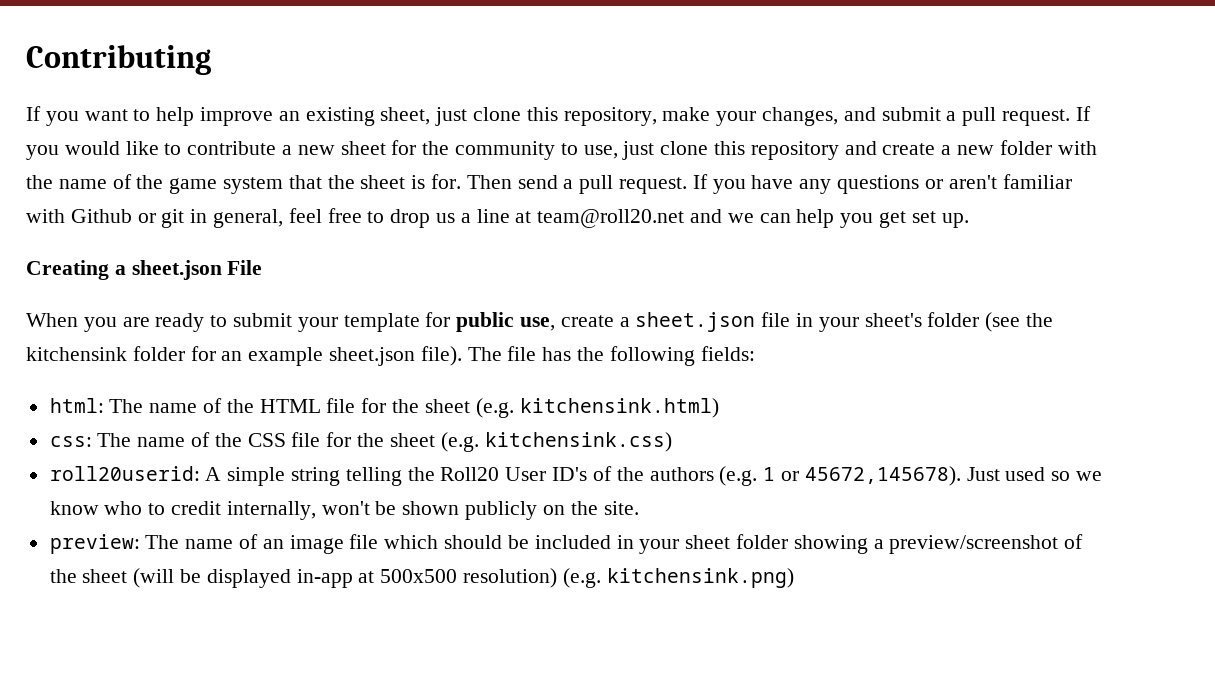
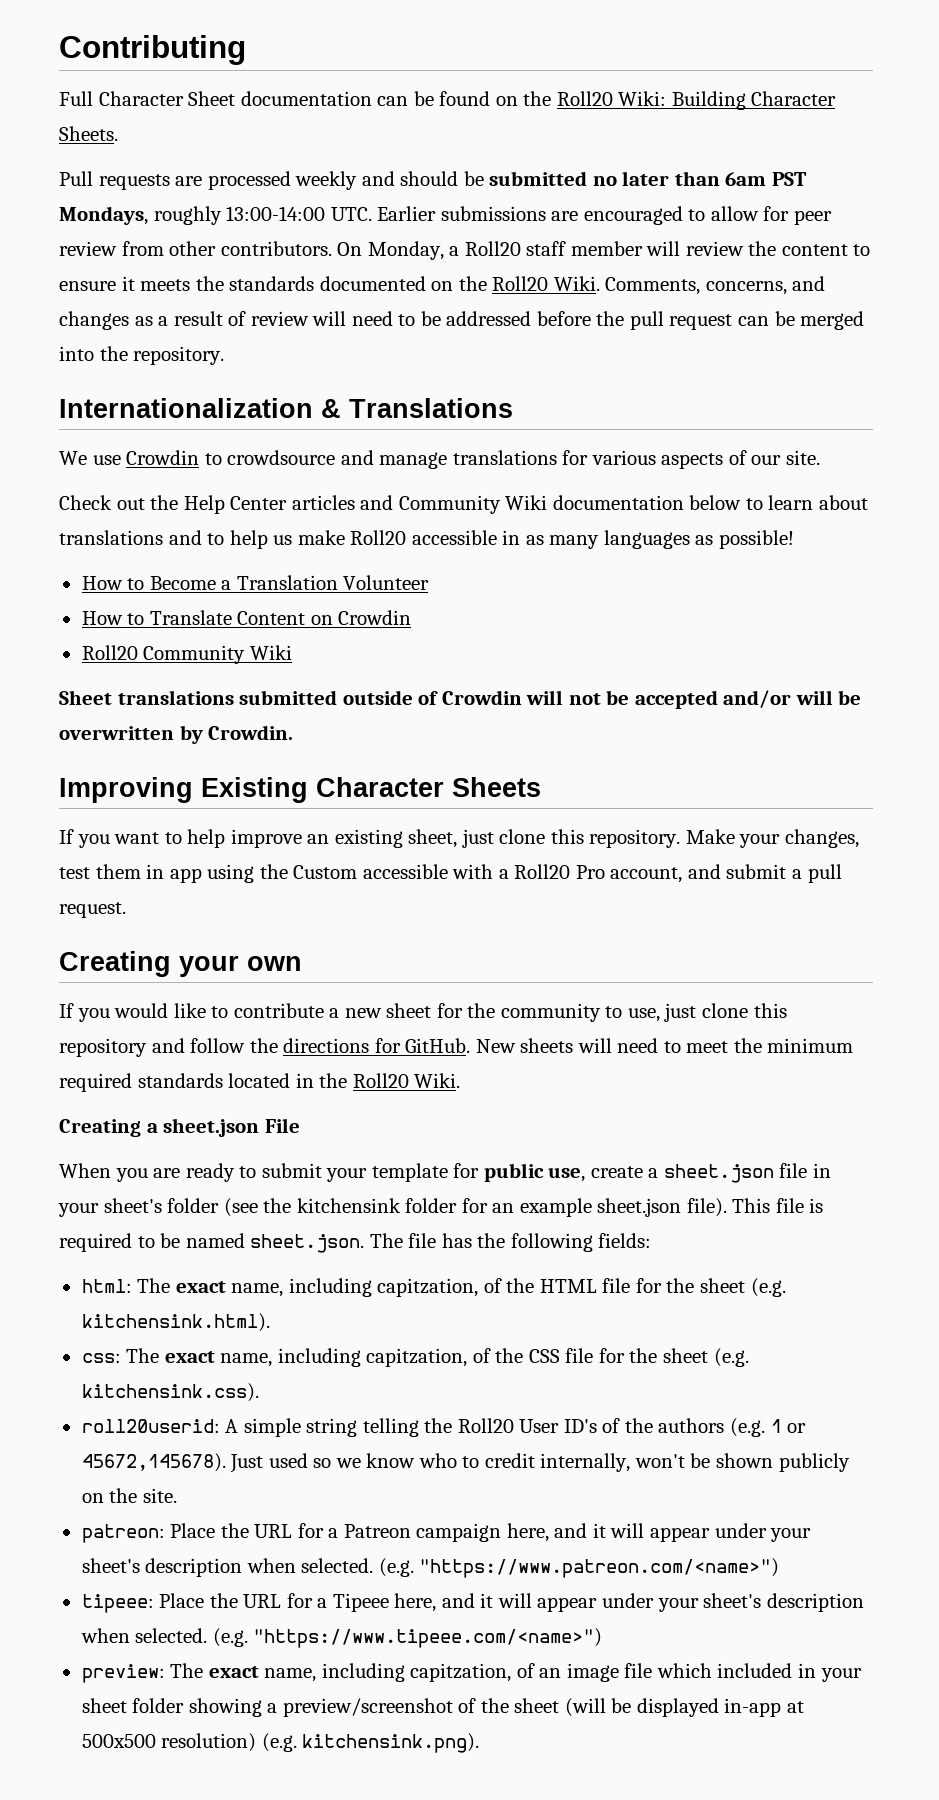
+ Full Character Sheet documentation can be found on the Roll20 Wiki: Building Character Sheets.
+ Pull requests are processed weekly and should be submitted no later than 6am PST Mondays, roughly 13:00-14:00 UTC. Earlier submissions are encouraged to allow for peer review from other contributors. On Monday, a Roll20 staff member will review the content to ensure it meets the standards documented on the Roll20 Wiki. Comments, concerns, and changes as a result of review will need to be addressed before the pull request can be merged into the repository.
+ Internationalization & Translations
+ We use Crowdin to crowdsource and manage translations for various aspects of our site.
+ Check out the Help Center articles and Community Wiki documentation below to learn about translations and to help us make Roll20 accessible in as many languages as possible!
+ How to Become a Translation Volunteer
+ How to Translate Content on Crowdin
+ Roll20 Community Wiki
+ Sheet translations submitted outside of Crowdin will not be accepted and/or will be overwritten by Crowdin.
+ Improving Existing Character Sheets
- If you want to help improve an existing sheet, just clone this repository, make your changes, and submit a pull request. If you would like to contribute a new sheet for the community to use, just clone this repository and create a new folder with the name of the game system that the sheet is for. Then send a pull request. If you have any questions or aren't familiar with Github or git in general, feel free to drop us a line at team@roll20.net and we can help you get set up.
+ If you want to help improve an existing sheet, just clone this repository. Make your changes, test them in app using the Custom accessible with a Roll20 Pro account, and submit a pull request.
+ Creating your own
+ If you would like to contribute a new sheet for the community to use, just clone this repository and follow the directions for GitHub. New sheets will need to meet the minimum required standards located in the Roll20 Wiki.
- The file has the following fields:
+ This file is required to be named sheet.json. The file has the following fields:
- html: The name of the HTML file for the sheet (e.g. kitchensink.html)
+ html: The exact name, including capitzation, of the HTML file for the sheet (e.g. kitchensink.html).
- css: The name of the CSS file for the sheet (e.g. kitchensink.css)
+ css: The exact name, including capitzation, of the CSS file for the sheet (e.g. kitchensink.css).
- preview: The name of an image file which should be included in your sheet folder showing a preview/screenshot of the sheet (will be displayed in-app at 500x500 resolution) (e.g. kitchensink.png)
+ patreon: Place the URL for a Patreon campaign here, and it will appear under your sheet's description when selected. (e.g. "https://www.patreon.com/<name>")
+ tipeee: Place the URL for a Tipeee here, and it will appear under your sheet's description when selected. (e.g. "https://www.tipeee.com/<name>")
+ preview: The exact name, including capitzation, of an image file which included in your sheet folder showing a preview/screenshot of the sheet (will be displayed in-app at 500x500 resolution) (e.g. kitchensink.png).

